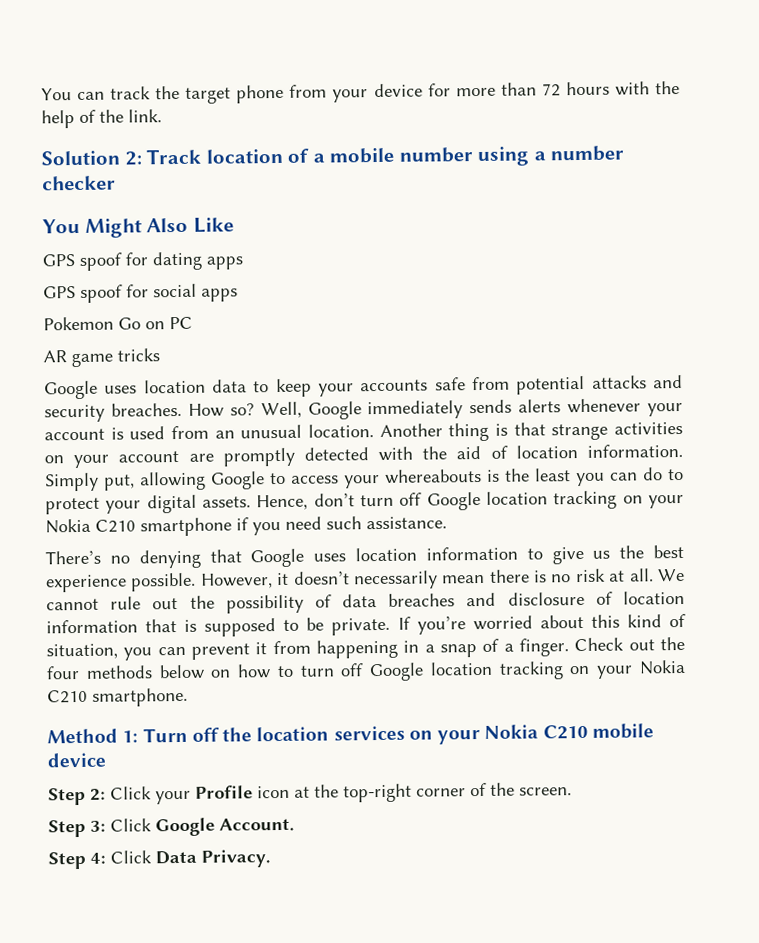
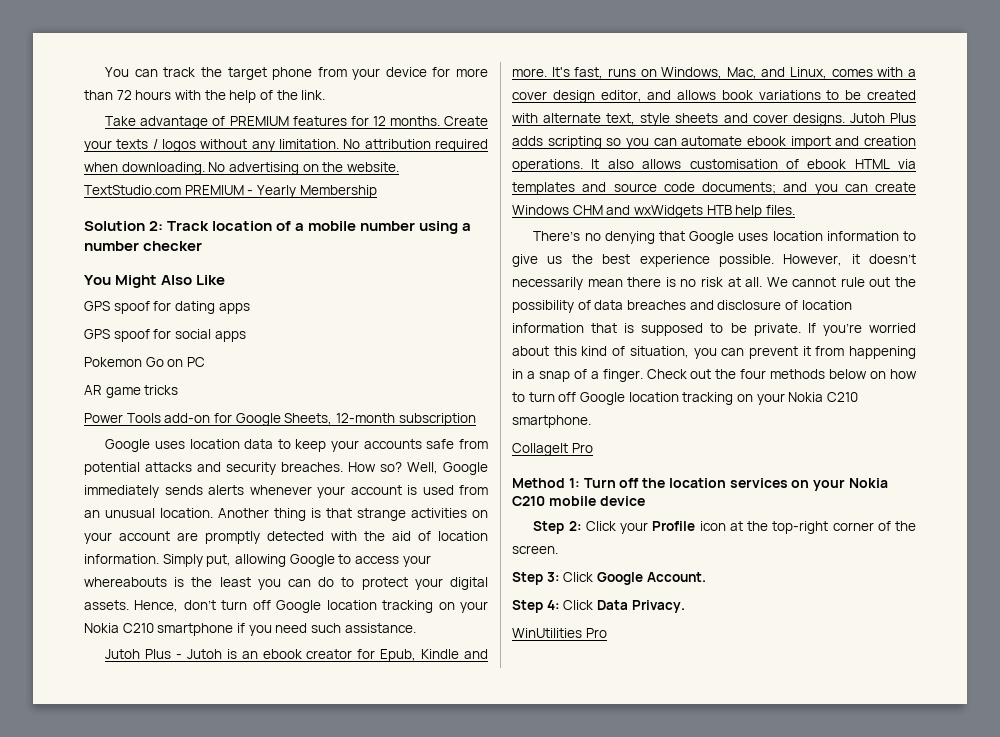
+ Take advantage of PREMIUM features for 12 months. Create your texts / logos without any limitation. No attribution required when downloading. No advertising on the website. TextStudio.com PREMIUM - Yearly Membership
+ Power Tools add-on for Google Sheets, 12-month subscription
+ Jutoh Plus - Jutoh is an ebook creator for Epub, Kindle and more. It's fast, runs on Windows, Mac, and Linux, comes with a cover design editor, and allows book variations to be created with alternate text, style sheets and cover designs. Jutoh Plus adds scripting so you can automate ebook import and creation operations. It also allows customisation of ebook HTML via templates and source code documents; and you can create Windows CHM and wxWidgets HTB help files.
+ CollageIt Pro
+ WinUtilities Pro

